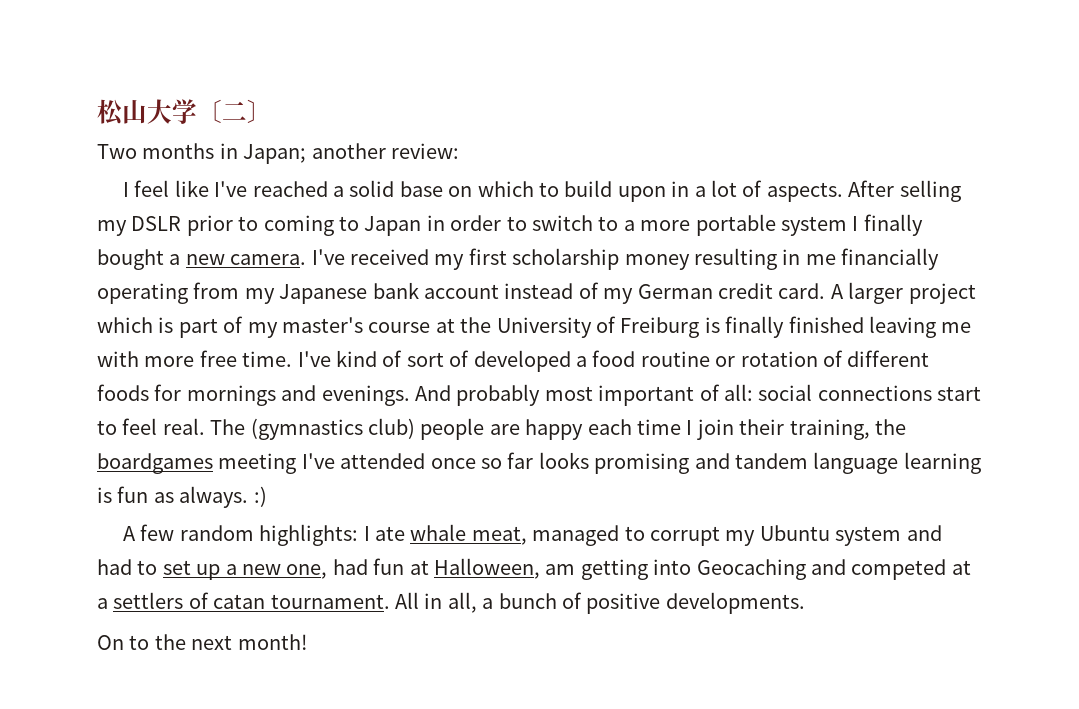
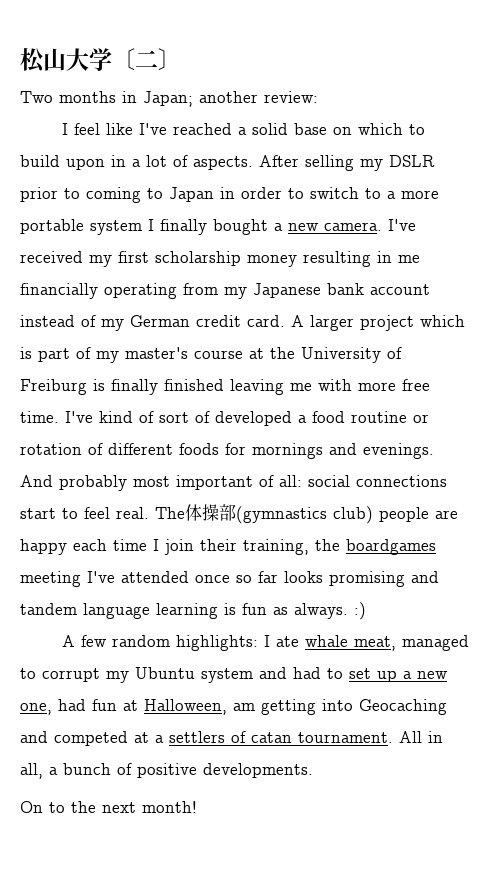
- The (gymnastics club) people are happy each time I join their training, the boardgames meeting I've attended once so far looks promising and tandem language learning is fun as always. :)
+ The体操部(gymnastics club) people are happy each time I join their training, the boardgames meeting I've attended once so far looks promising and tandem language learning is fun as always. :)

